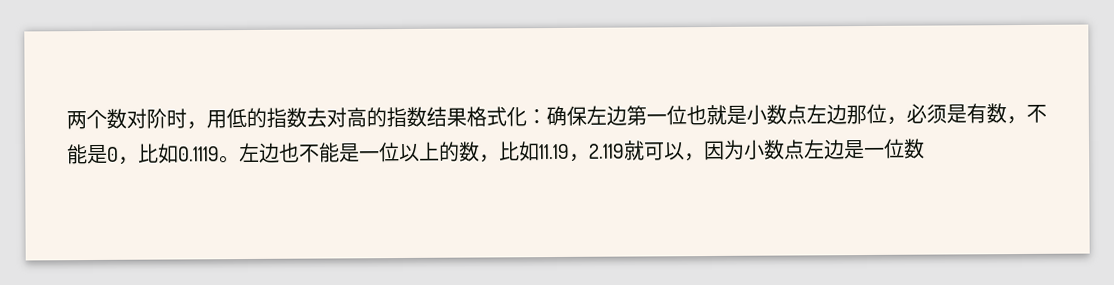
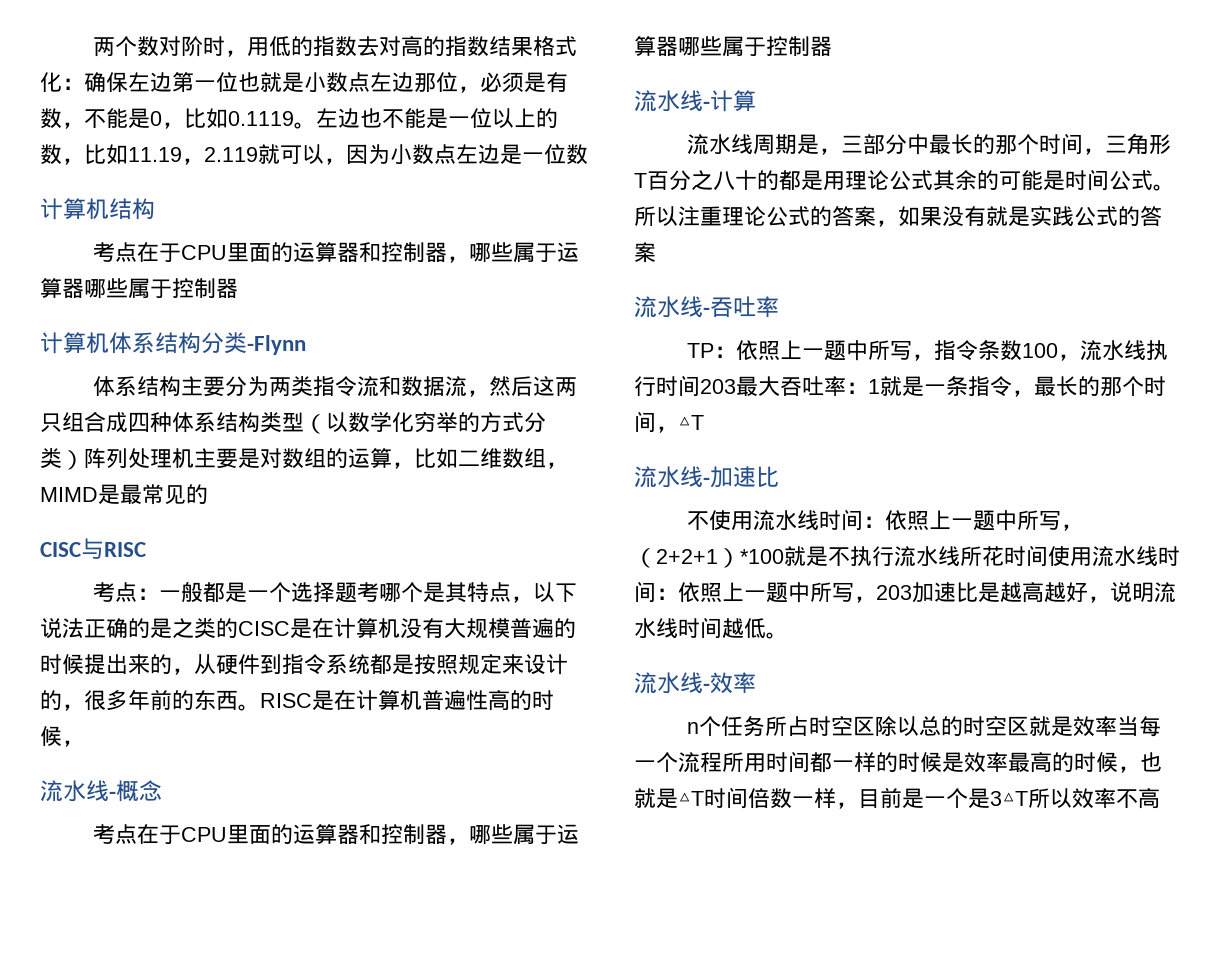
+ 计算机结构
+ 考点在于CPU里面的运算器和控制器，哪些属于运算器哪些属于控制器
+ 计算机体系结构分类-Flynn
+ 体系结构主要分为两类指令流和数据流，然后这两只组合成四种体系结构类型（以数学化穷举的方式分类）阵列处理机主要是对数组的运算，比如二维数组，MIMD是最常见的
+ CISC与RISC
+ 考点：一般都是一个选择题考哪个是其特点，以下说法正确的是之类的CISC是在计算机没有大规模普遍的时候提出来的，从硬件到指令系统都是按照规定来设计的，很多年前的东西。RISC是在计算机普遍性高的时候，
+ 流水线-概念
+ 考点在于CPU里面的运算器和控制器，哪些属于运算器哪些属于控制器
+ 流水线-计算
+ 流水线周期是，三部分中最长的那个时间，三角形T百分之八十的都是用理论公式其余的可能是时间公式。所以注重理论公式的答案，如果没有就是实践公式的答案
+ 流水线-吞吐率
+ TP：依照上一题中所写，指令条数100，流水线执行时间203最大吞吐率：1就是一条指令，最长的那个时间，△T
+ 流水线-加速比
+ 不使用流水线时间：依照上一题中所写，（2+2+1）*100就是不执行流水线所花时间使用流水线时间：依照上一题中所写，203加速比是越高越好，说明流水线时间越低。
+ 流水线-效率
+ n个任务所占时空区除以总的时空区就是效率当每一个流程所用时间都一样的时候是效率最高的时候，也就是△T时间倍数一样，目前是一个是3△T所以效率不高

